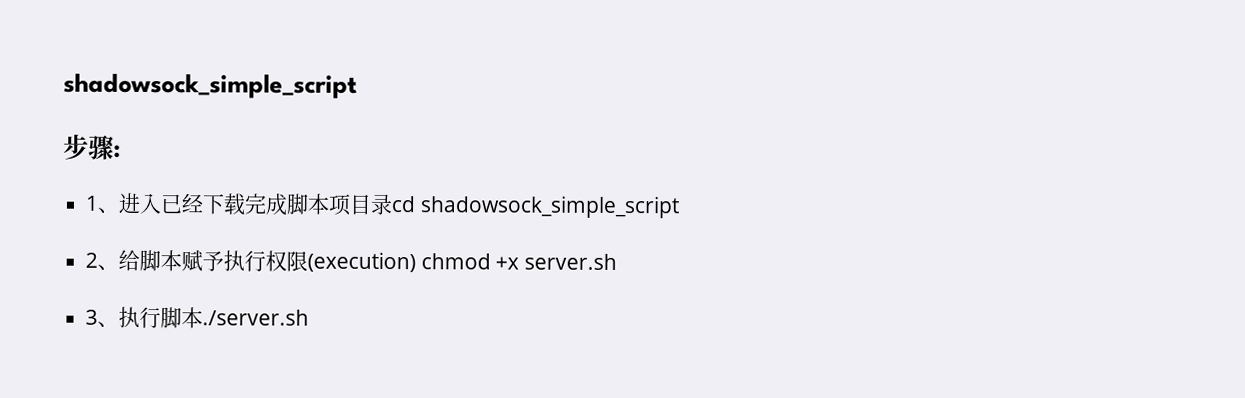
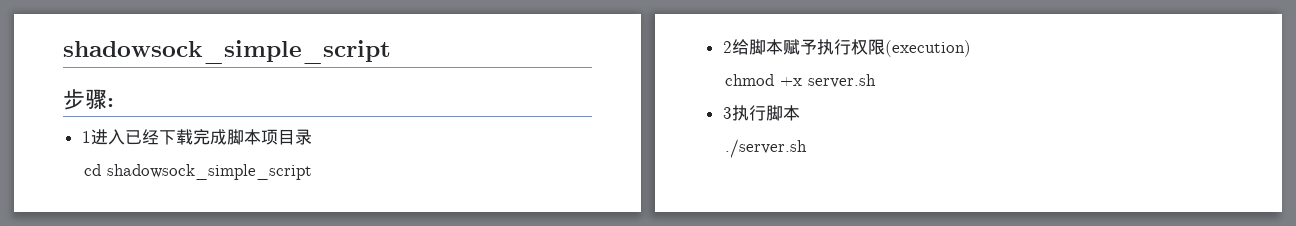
- 1、进入已经下载完成脚本项目录cd shadowsock_simple_script
+ 1进入已经下载完成脚本项目录
+ cd shadowsock_simple_script
- 2、给脚本赋予执行权限(execution) chmod +x server.sh
+ 2给脚本赋予执行权限(execution)
+ chmod +x server.sh
- 3、执行脚本./server.sh
+ 3执行脚本
+ ./server.sh

